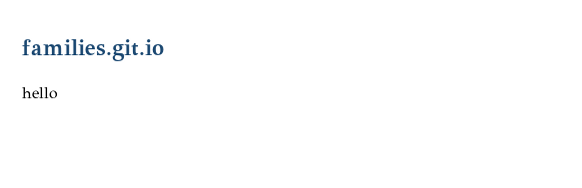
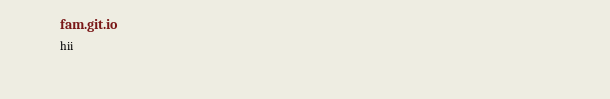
- families.git.io
- hello
+ fam.git.io
+ hii

